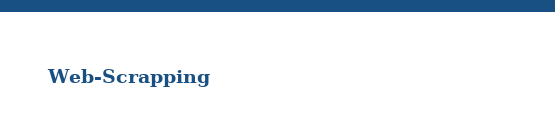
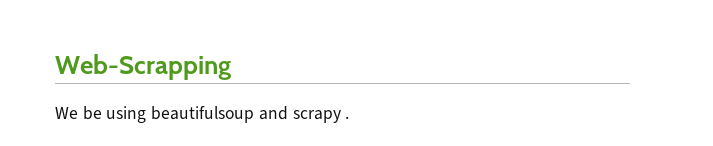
+ We be using beautifulsoup and scrapy .

